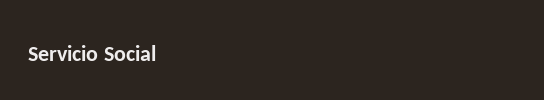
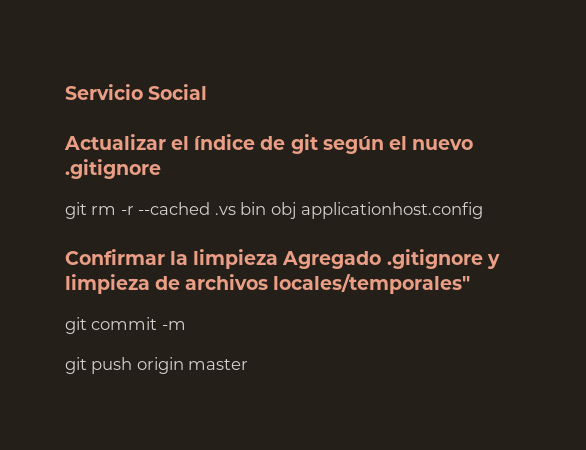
+ Actualizar el índice de git según el nuevo .gitignore
+ git rm -r --cached .vs bin obj applicationhost.config
+ Confirmar la limpieza Agregado .gitignore y limpieza de archivos locales/temporales"
+ git commit -m
+ git push origin master

